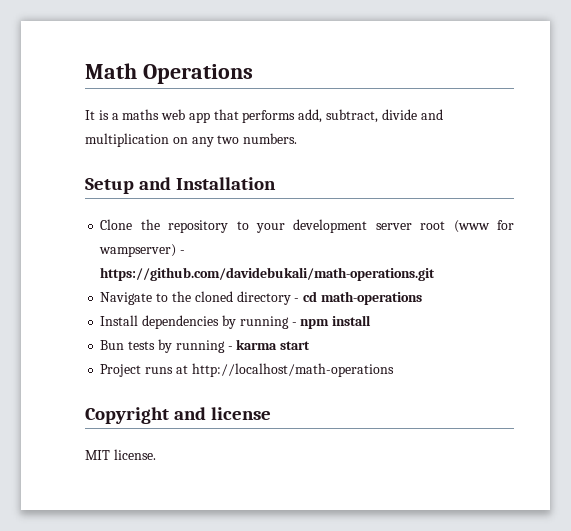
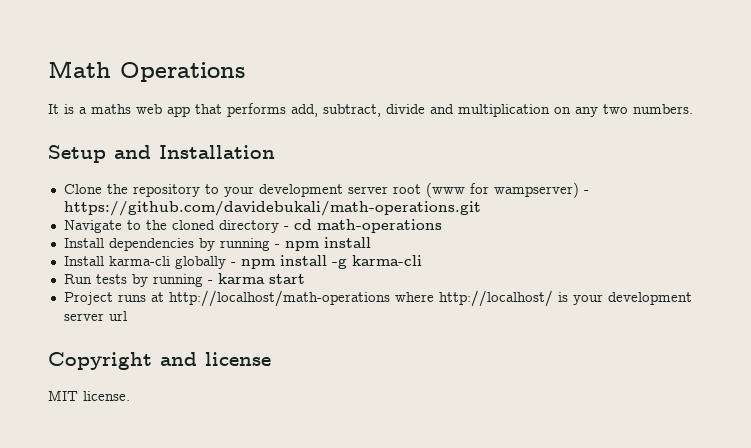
- Bun tests by running - karma start
+ Install karma-cli globally - npm install -g karma-cli
+ Run tests by running - karma start
- Project runs at http://localhost/math-operations
+ Project runs at http://localhost/math-operations where http://localhost/ is your development server url

